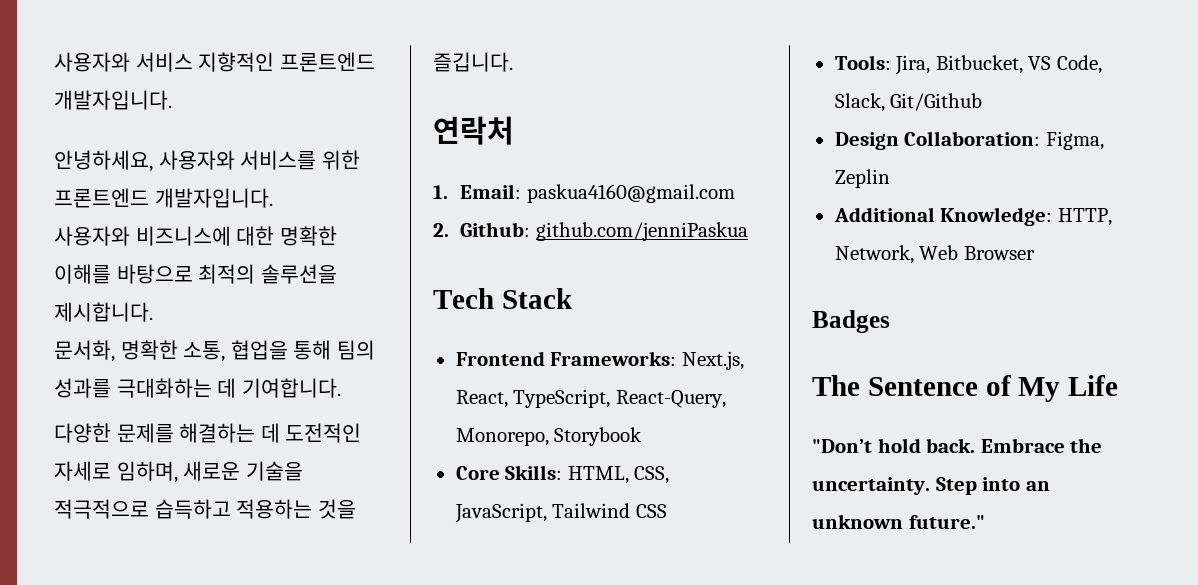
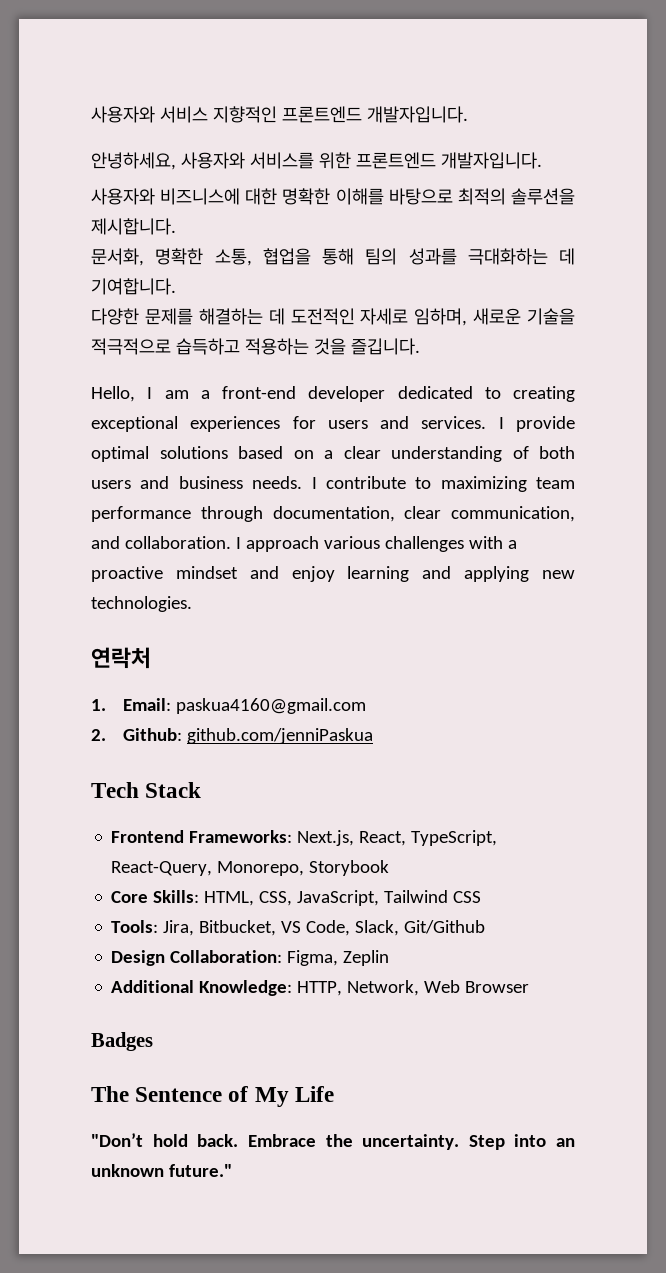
+ Hello, I am a front-end developer dedicated to creating exceptional experiences for users and services. I provide optimal solutions based on a clear understanding of both users and business needs. I contribute to maximizing team performance through documentation, clear communication, and collaboration. I approach various challenges with a proactive mindset and enjoy learning and applying new technologies.

